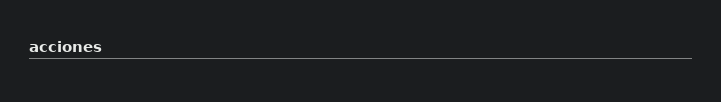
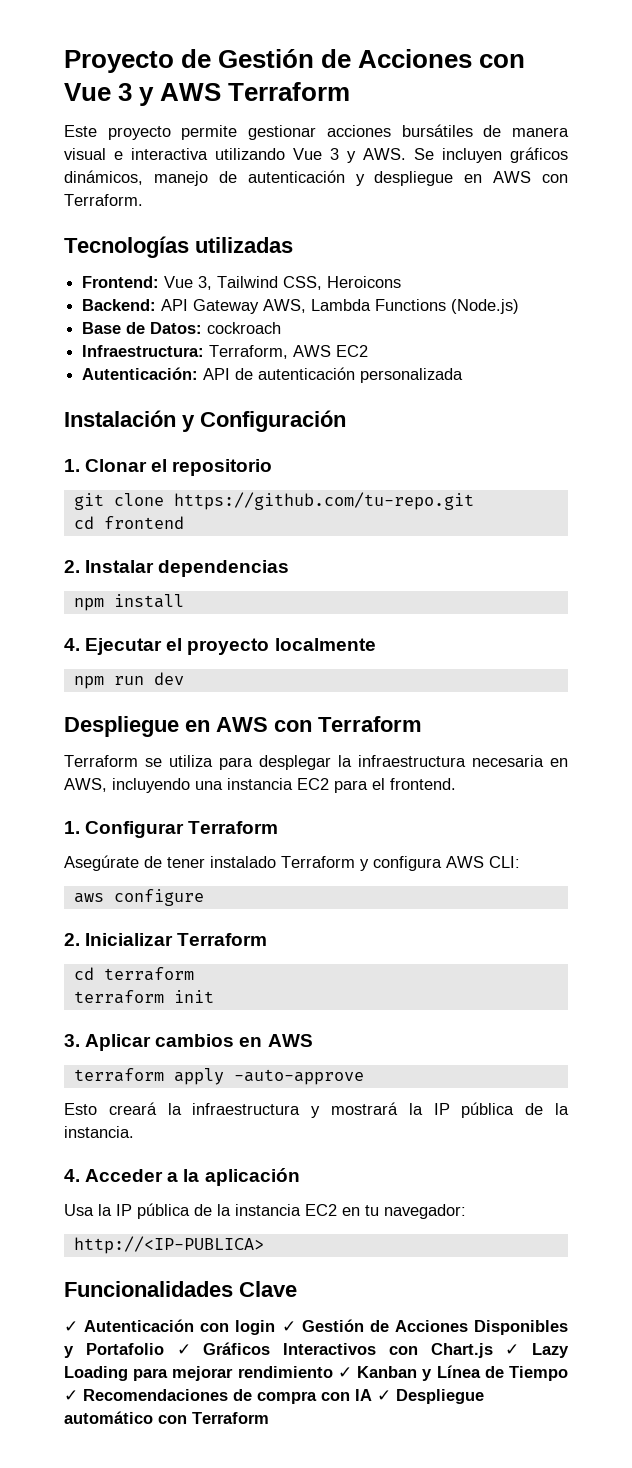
- acciones
+ Proyecto de Gestión de Acciones con Vue 3 y AWS Terraform
+ Este proyecto permite gestionar acciones bursátiles de manera visual e interactiva utilizando Vue 3 y AWS. Se incluyen gráficos dinámicos, manejo de autenticación y despliegue en AWS con Terraform.
+ Tecnologías utilizadas
+ Frontend: Vue 3, Tailwind CSS, Heroicons
+ Backend: API Gateway AWS, Lambda Functions (Node.js)
+ Base de Datos: cockroach
+ Infraestructura: Terraform, AWS EC2
+ Autenticación: API de autenticación personalizada
+ Instalación y Configuración
+ 1. Clonar el repositorio
+ git clone https://github.com/tu-repo.git
+ cd frontend
+ 2. Instalar dependencias
+ npm install
+ 4. Ejecutar el proyecto localmente
+ npm run dev
+ Despliegue en AWS con Terraform
+ Terraform se utiliza para desplegar la infraestructura necesaria en AWS, incluyendo una instancia EC2 para el frontend.
+ 1. Configurar Terraform
+ Asegúrate de tener instalado Terraform y configura AWS CLI:
+ aws configure
+ 2. Inicializar Terraform
+ cd terraform
+ terraform init
+ 3. Aplicar cambios en AWS
+ terraform apply -auto-approve
+ Esto creará la infraestructura y mostrará la IP pública de la instancia.
+ 4. Acceder a la aplicación
+ Usa la IP pública de la instancia EC2 en tu navegador:
+ http://<IP-PUBLICA>
+ Funcionalidades Clave
+ ✓ Autenticación con login ✓ Gestión de Acciones Disponibles y Portafolio ✓ Gráficos Interactivos con Chart.js ✓ Lazy Loading para mejorar rendimiento ✓ Kanban y Línea de Tiempo ✓ Recomendaciones de compra con IA ✓ Despliegue automático con Terraform

